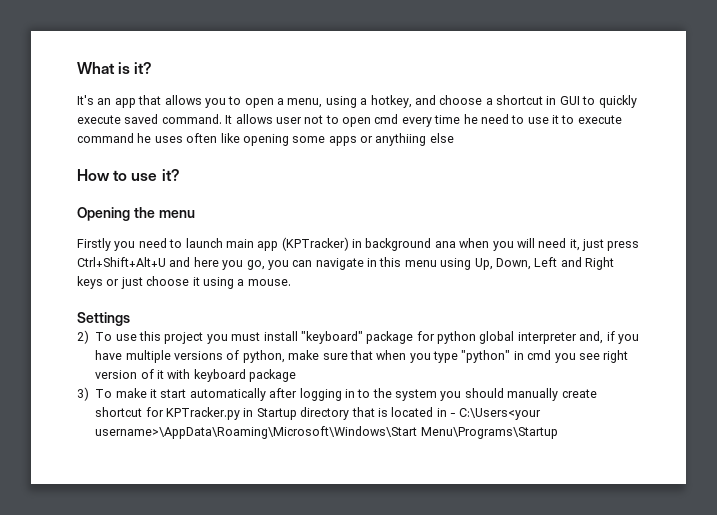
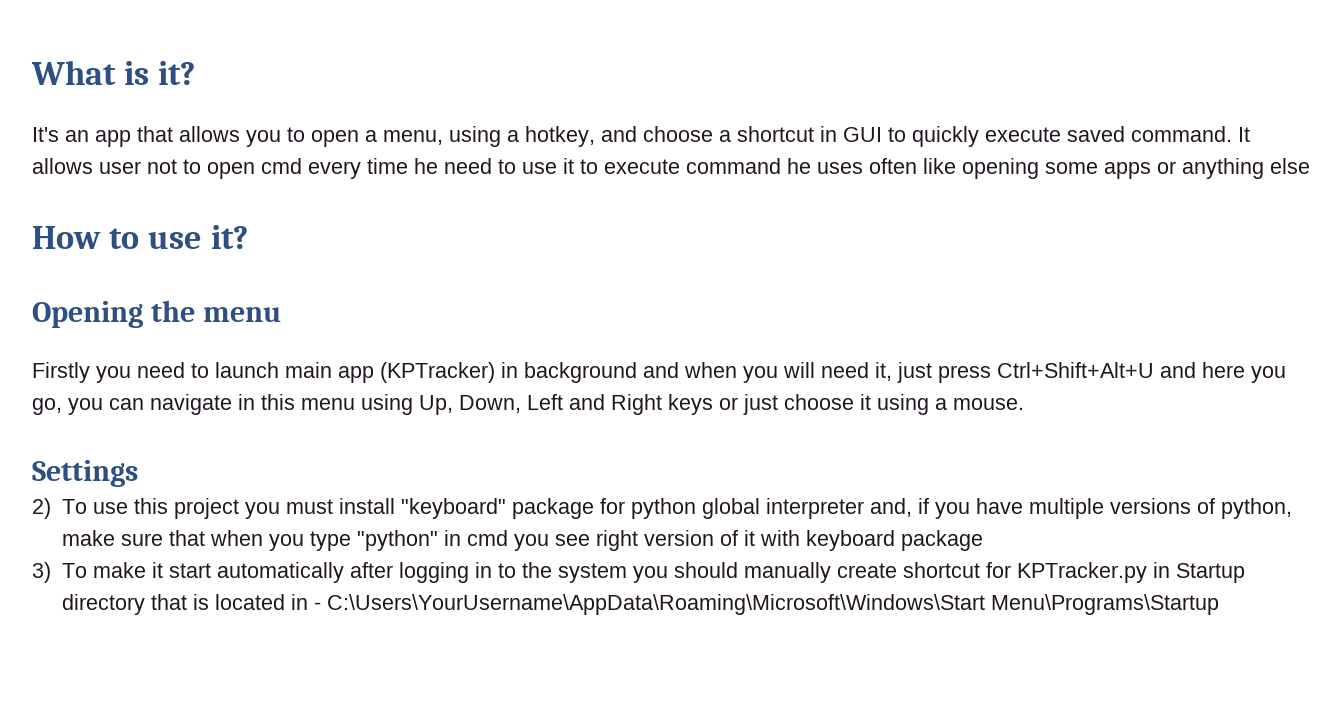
- It allows user not to open cmd every time he need to use it to execute command he uses often like opening some apps or anythiing else
+ It allows user not to open cmd every time he need to use it to execute command he uses often like opening some apps or anything else
- Firstly you need to launch main app (KPTracker) in background ana when you will need it, just press Ctrl+Shift+Alt+U and here you go, you can navigate in this menu using Up, Down, Left and Right keys or just choose it using a mouse.
+ Firstly you need to launch main app (KPTracker) in background and when you will need it, just press Ctrl+Shift+Alt+U and here you go, you can navigate in this menu using Up, Down, Left and Right keys or just choose it using a mouse.
- 3) To make it start automatically after logging in to the system you should manually create shortcut for KPTracker.py in Startup directory that is located in - C:\Users<your username>\AppData\Roaming\Microsoft\Windows\Start Menu\Programs\Startup
+ 3) To make it start automatically after logging in to the system you should manually create shortcut for KPTracker.py in Startup directory that is located in - C:\Users\YourUsername\AppData\Roaming\Microsoft\Windows\Start Menu\Programs\Startup

